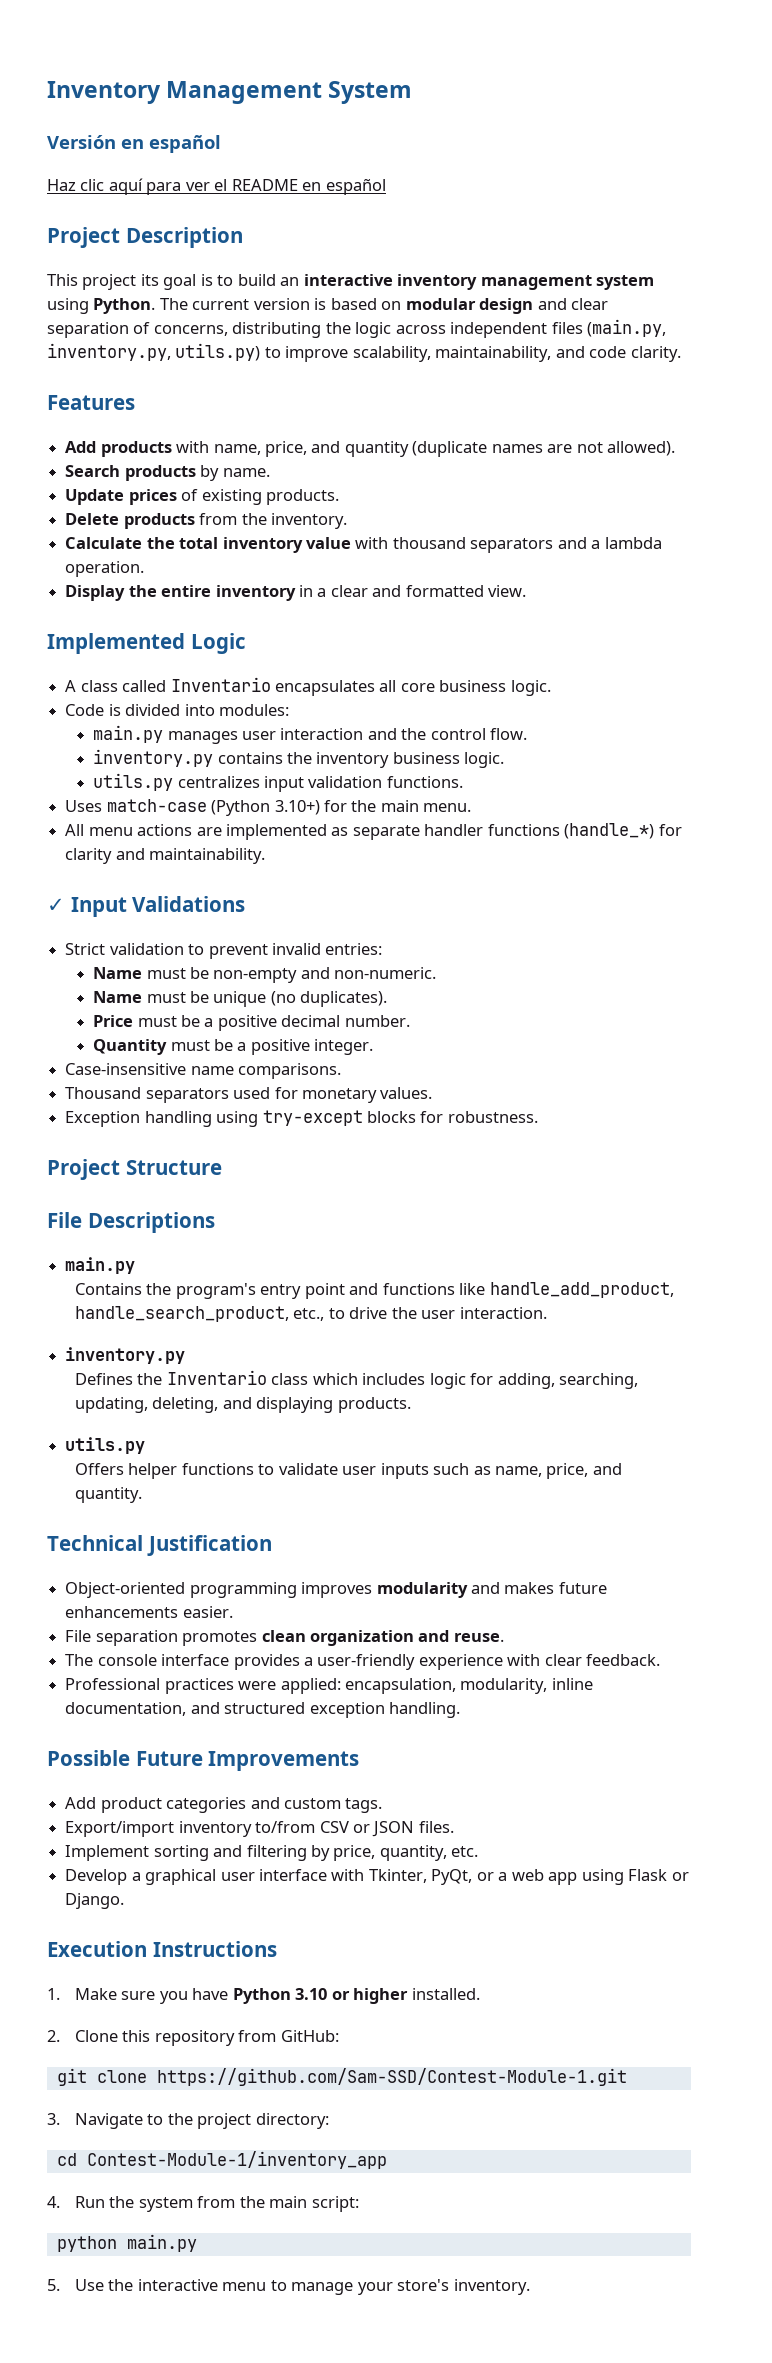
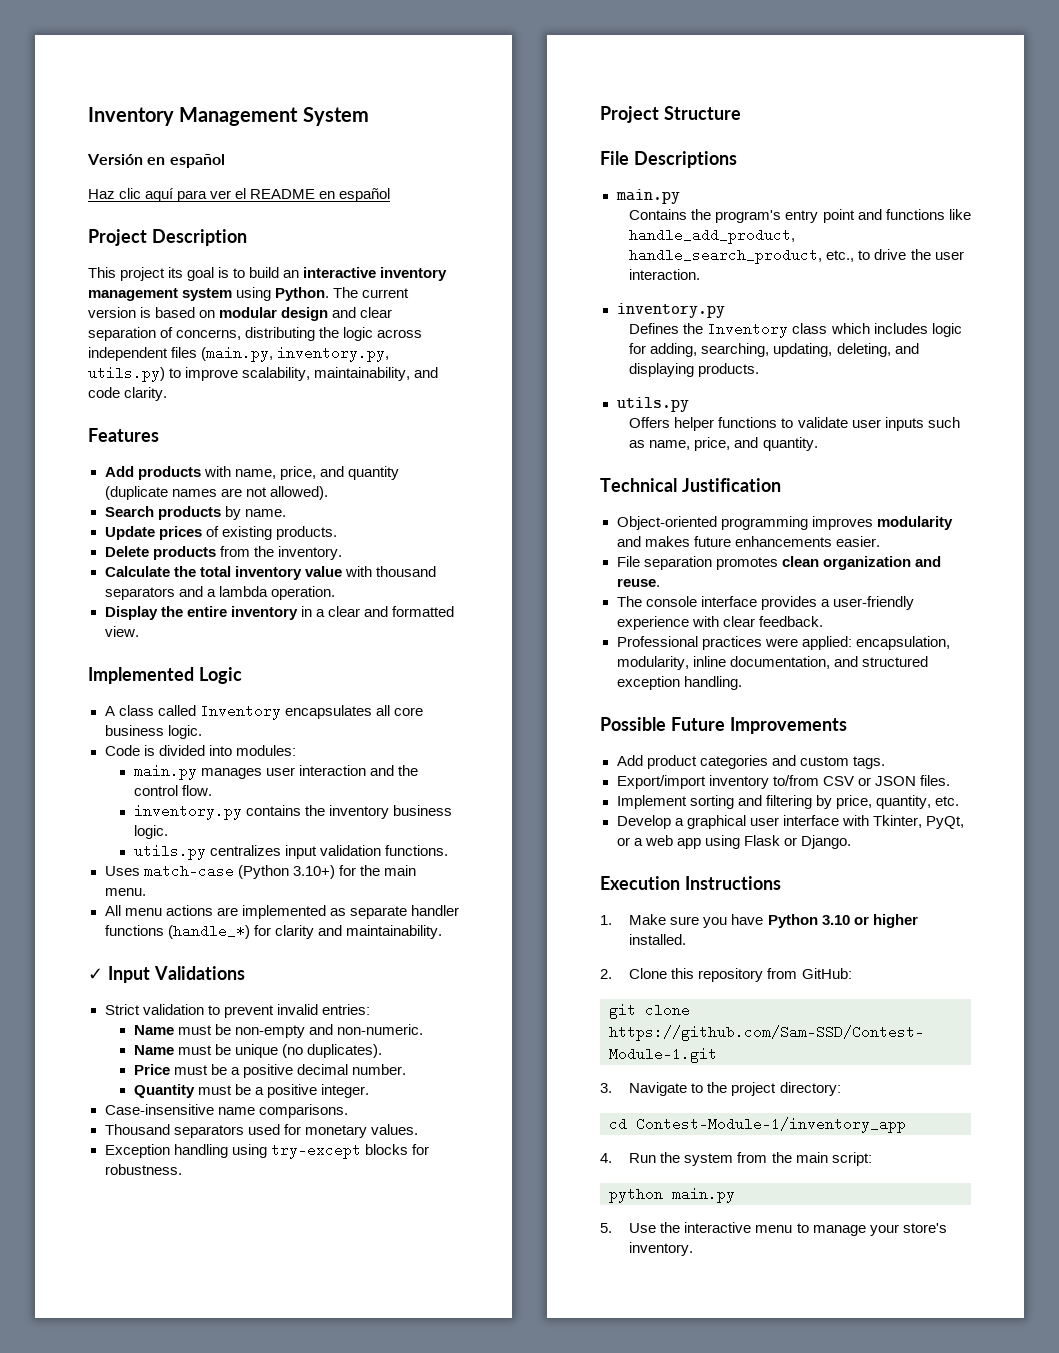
- A class called Inventario encapsulates all core business logic.
+ A class called Inventory encapsulates all core business logic.
- Defines the Inventario class which includes logic for adding, searching, updating, deleting, and displaying products.
+ Defines the Inventory class which includes logic for adding, searching, updating, deleting, and displaying products.

